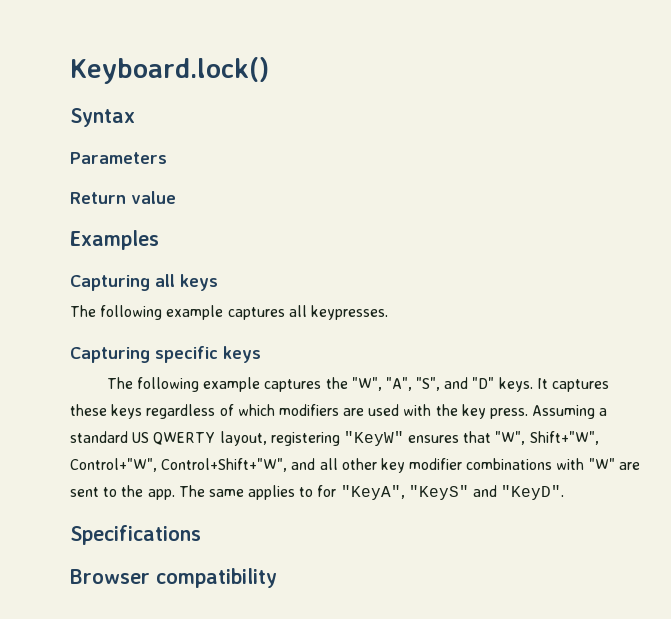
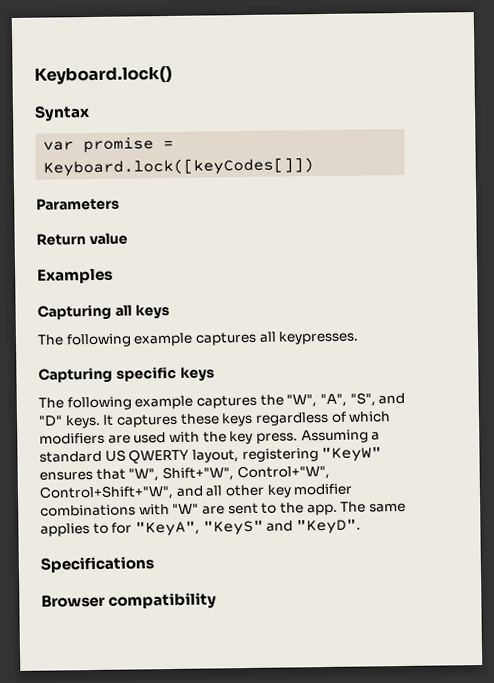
+ var promise = Keyboard.lock([keyCodes[]])

